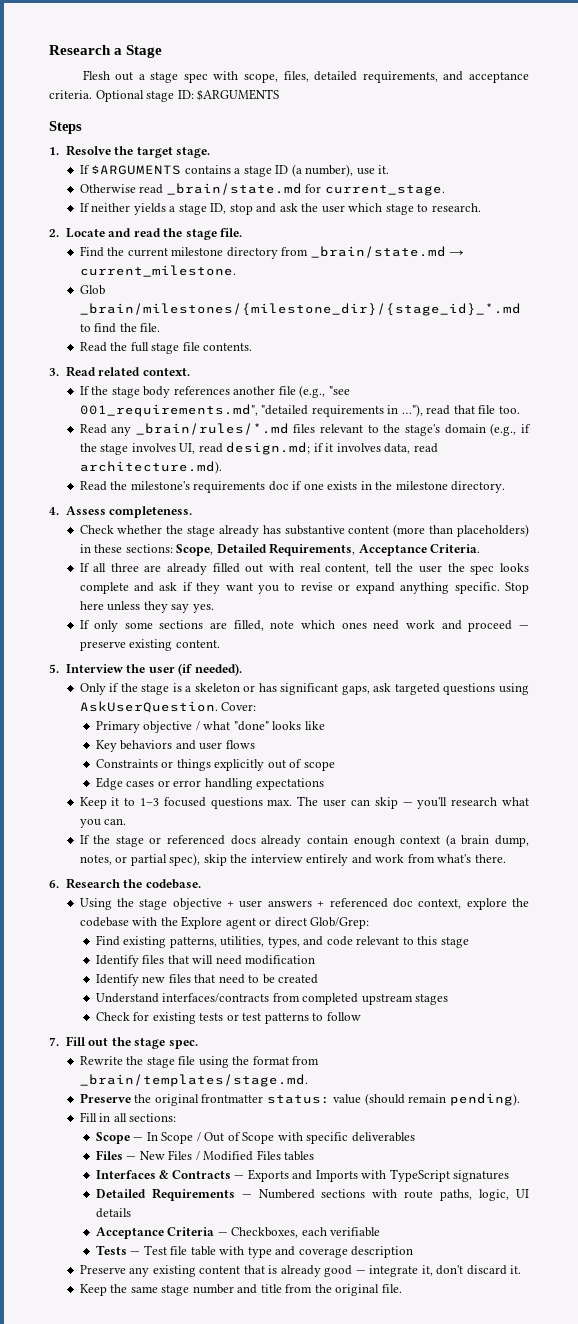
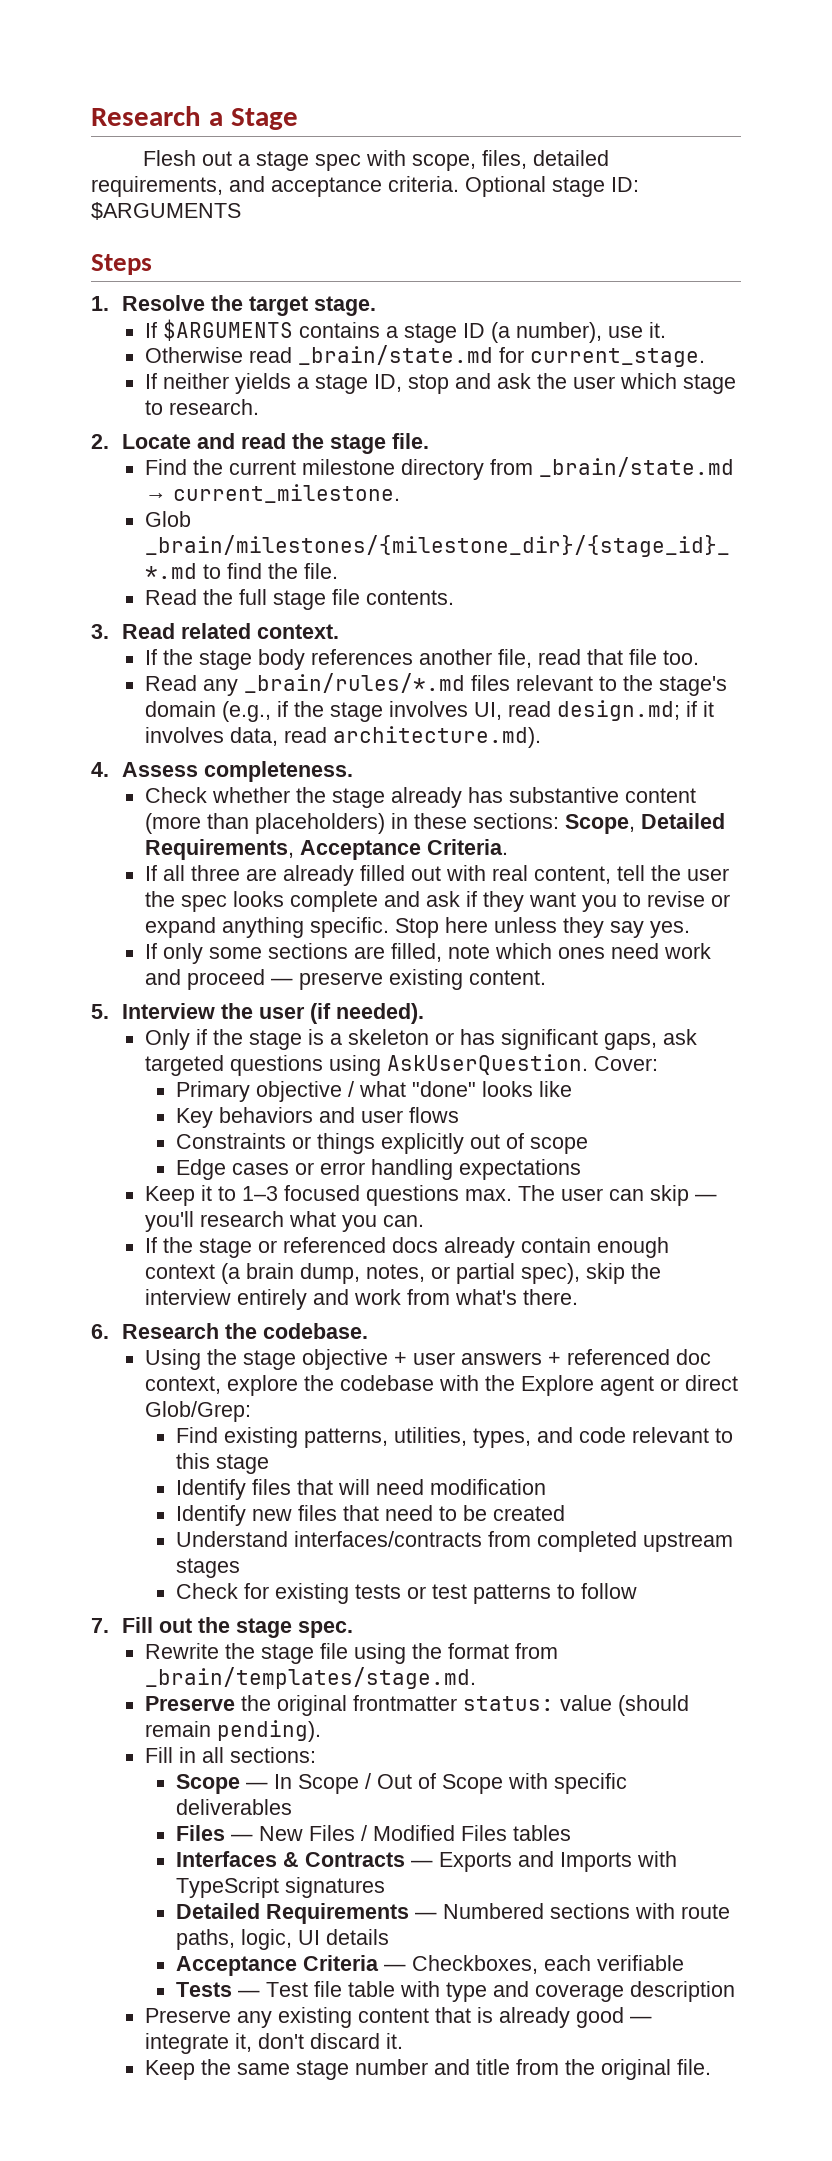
- If the stage body references another file (e.g., "see 001_requirements.md", "detailed requirements in …"), read that file too.
+ If the stage body references another file, read that file too.
- Read the milestone's requirements doc if one exists in the milestone directory.

